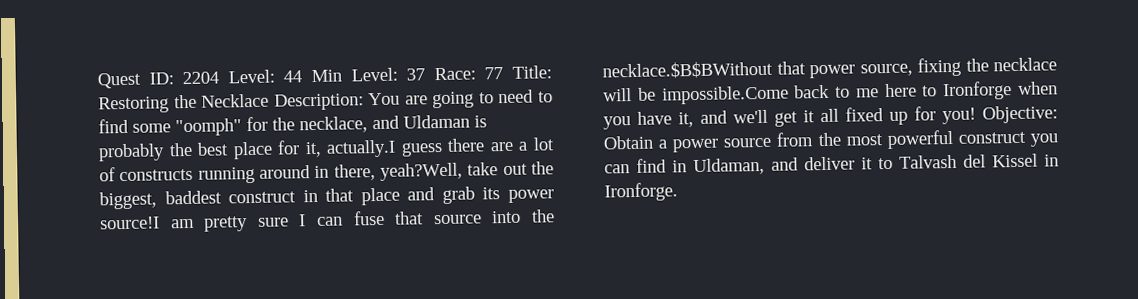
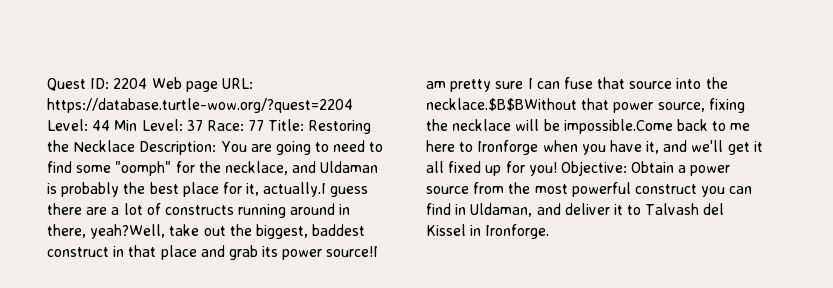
- 2204 Level:
+ 2204 Web page URL: https://database.turtle-wow.org/?quest=2204 Level:

